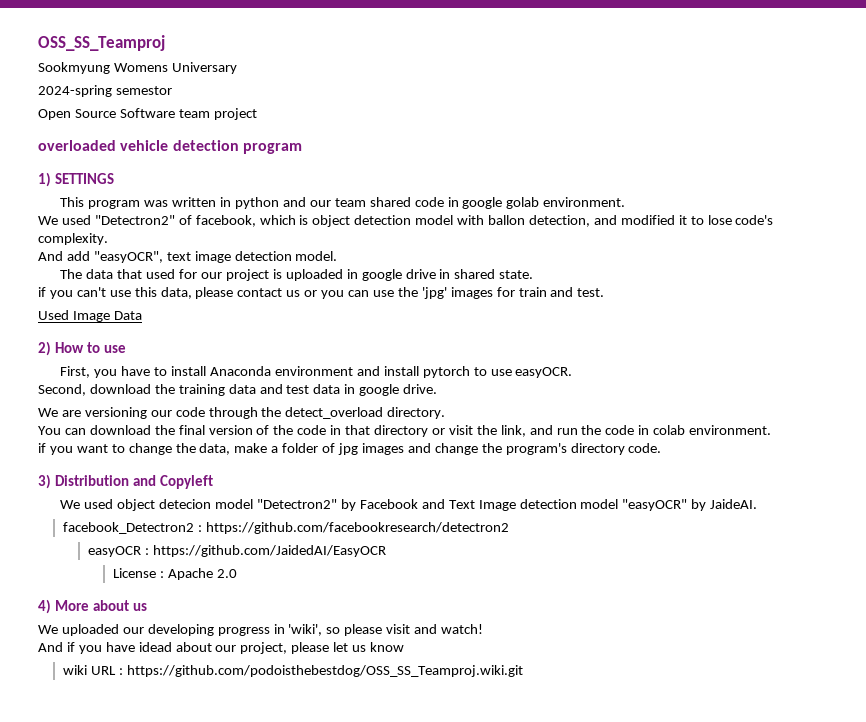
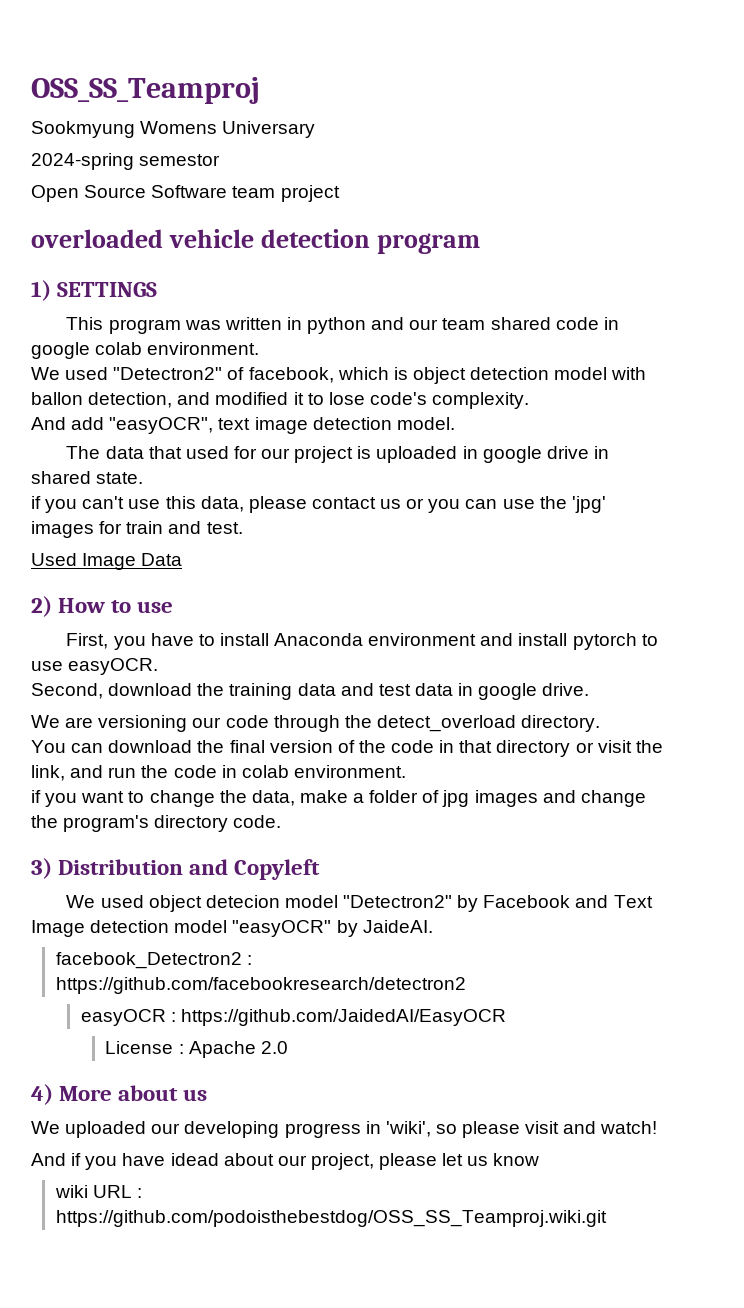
- This program was written in python and our team shared code in google golab environment.
+ This program was written in python and our team shared code in google colab environment.

